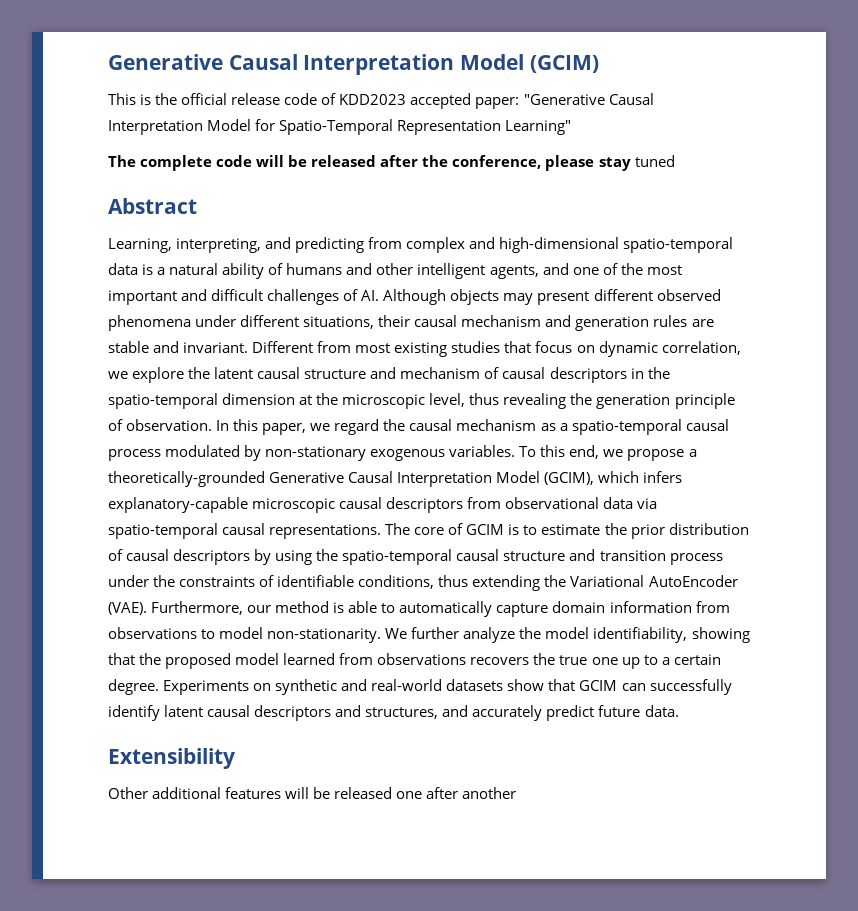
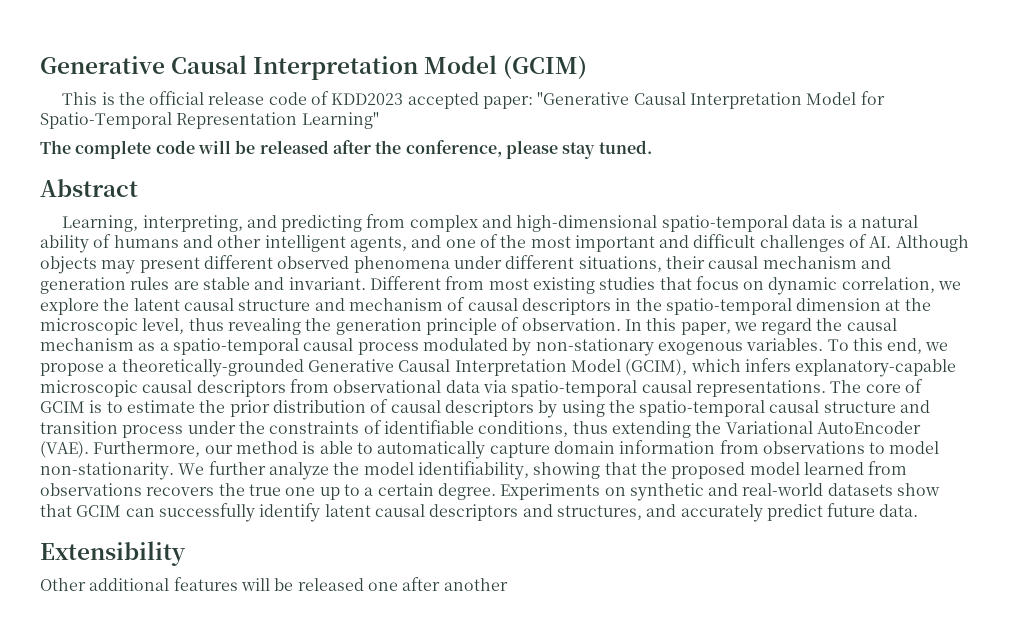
- The complete code will be released after the conference, please stay tuned
+ The complete code will be released after the conference, please stay tuned.

